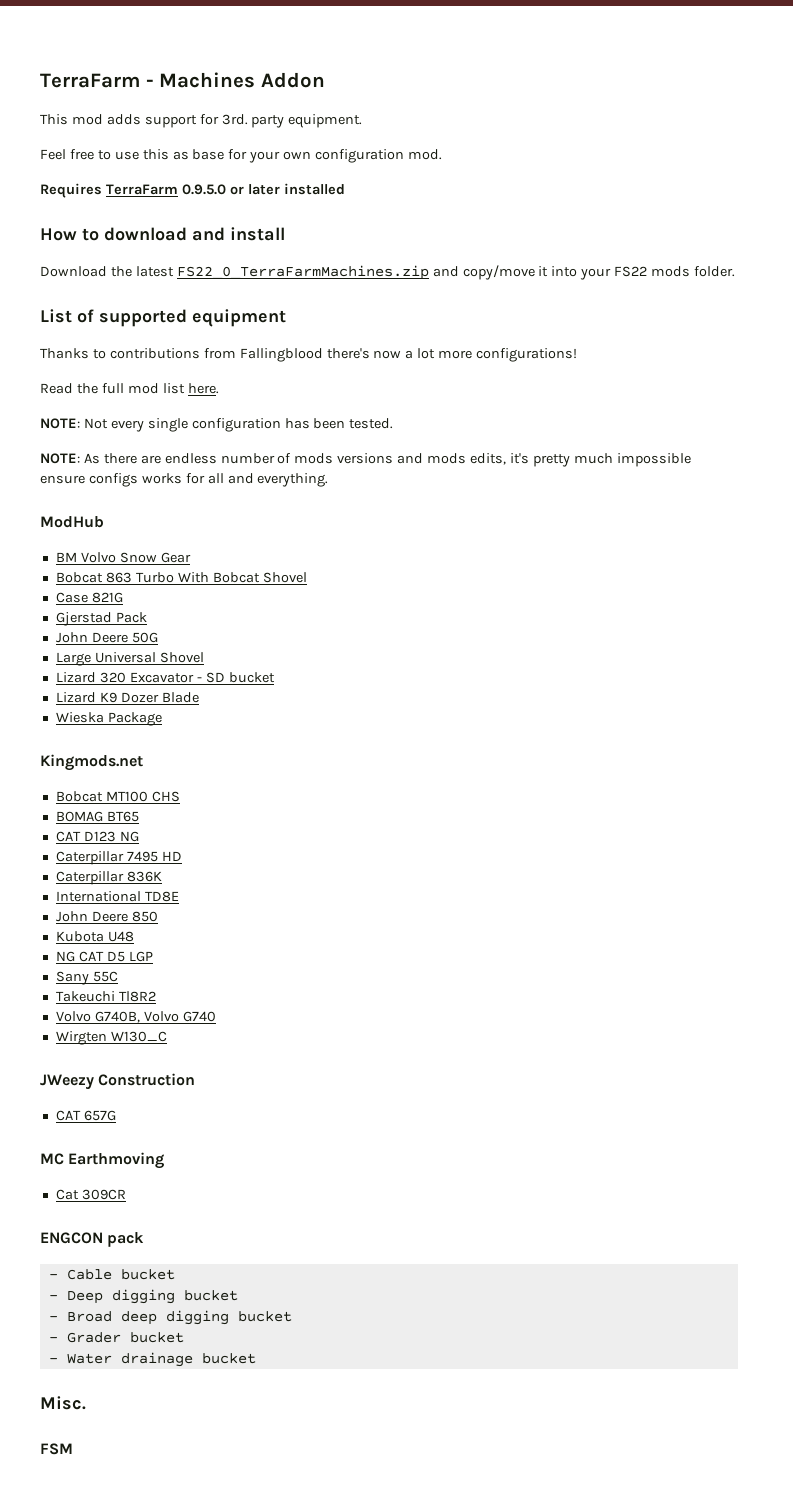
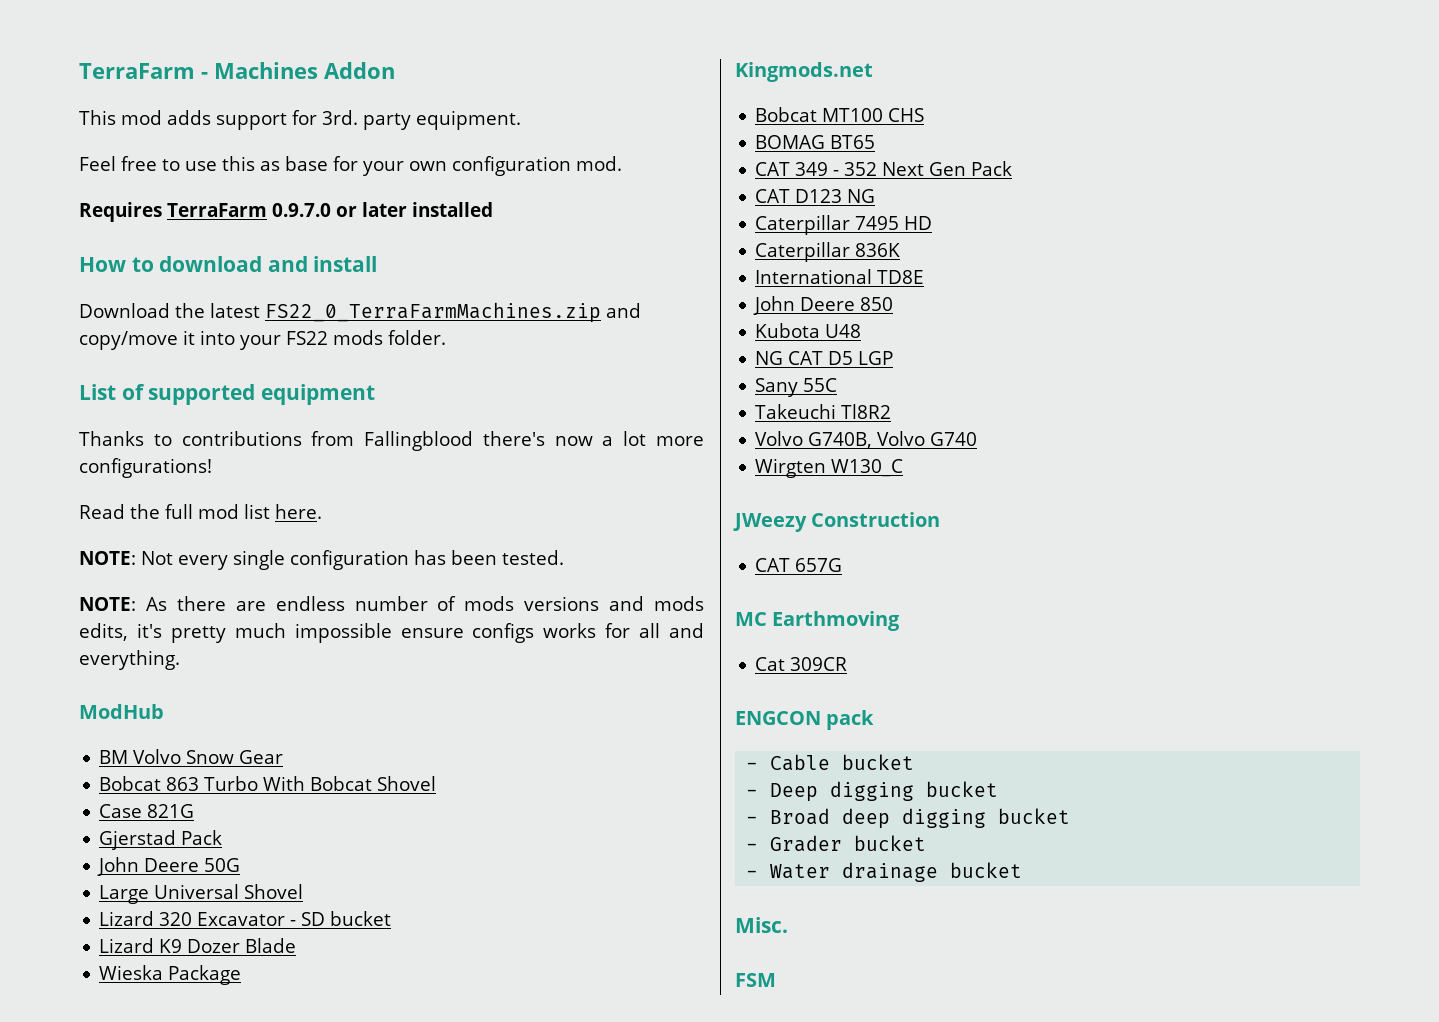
- Requires TerraFarm 0.9.5.0 or later installed
+ Requires TerraFarm 0.9.7.0 or later installed
+ CAT 349 - 352 Next Gen Pack

